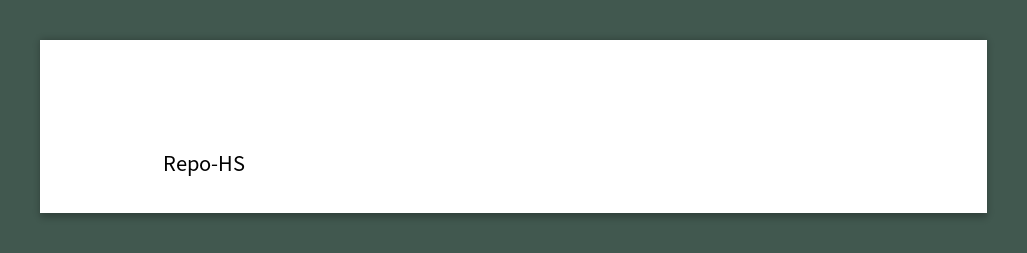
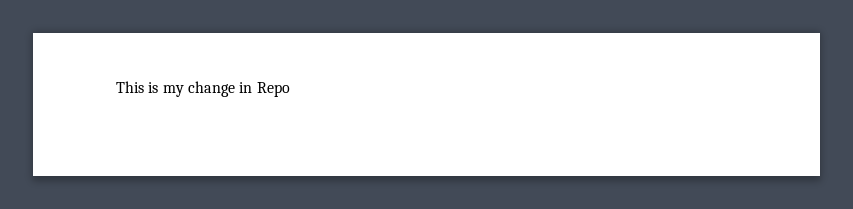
- Repo-HS
+ This is my change in Repo

